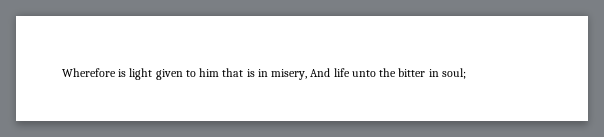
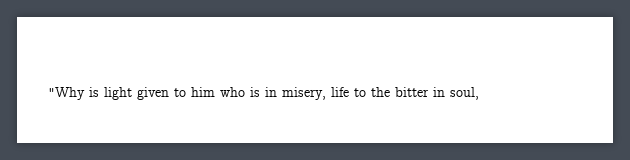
- Wherefore is light given to him that is in misery, And life unto the bitter in soul;
+ "Why is light given to him who is in misery, life to the bitter in soul,

